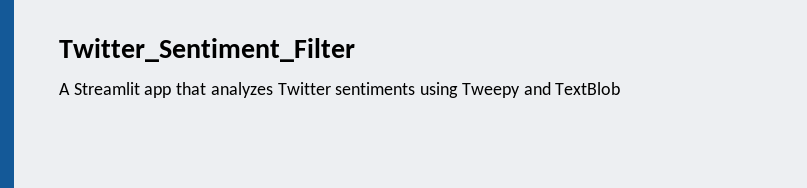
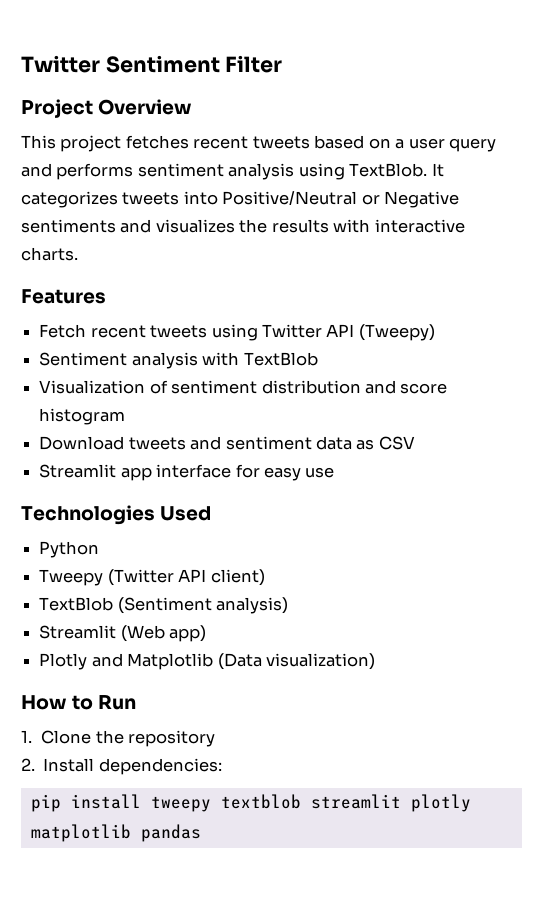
- Twitter_Sentiment_Filter
- A Streamlit app that analyzes Twitter sentiments using Tweepy and TextBlob
+ Twitter Sentiment Filter
+ Project Overview
+ This project fetches recent tweets based on a user query and performs sentiment analysis using TextBlob. It categorizes tweets into Positive/Neutral or Negative sentiments and visualizes the results with interactive charts.
+ Features
+ Fetch recent tweets using Twitter API (Tweepy)
+ Sentiment analysis with TextBlob
+ Visualization of sentiment distribution and score histogram
+ Download tweets and sentiment data as CSV
+ Streamlit app interface for easy use
+ Technologies Used
+ Python
+ Tweepy (Twitter API client)
+ TextBlob (Sentiment analysis)
+ Streamlit (Web app)
+ Plotly and Matplotlib (Data visualization)
+ How to Run
+ 1. Clone the repository
+ 2. Install dependencies:
+ pip install tweepy textblob streamlit plotly matplotlib pandas

